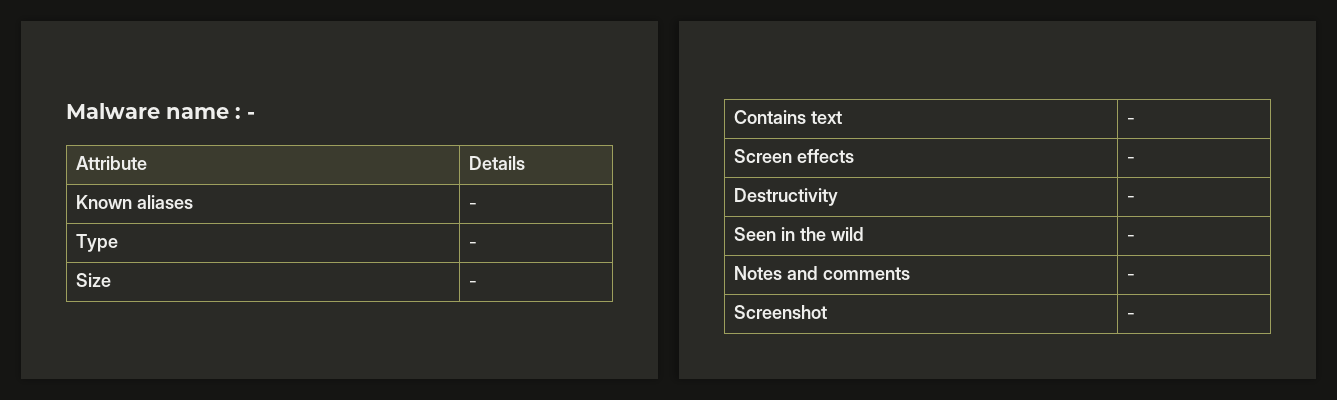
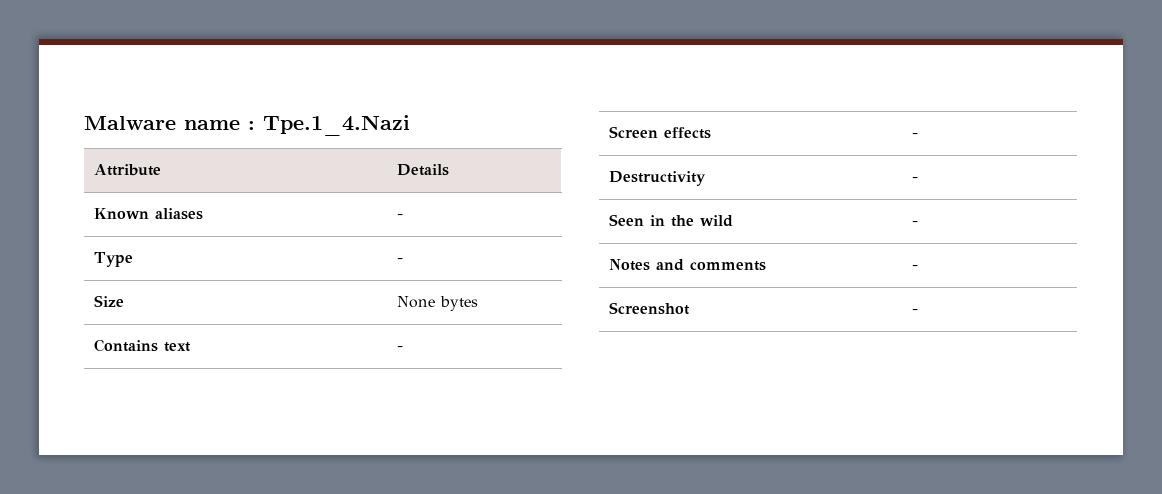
- Malware name : -
+ Malware name : Tpe.1_4.Nazi
- Size | -
+ Size | None bytes

